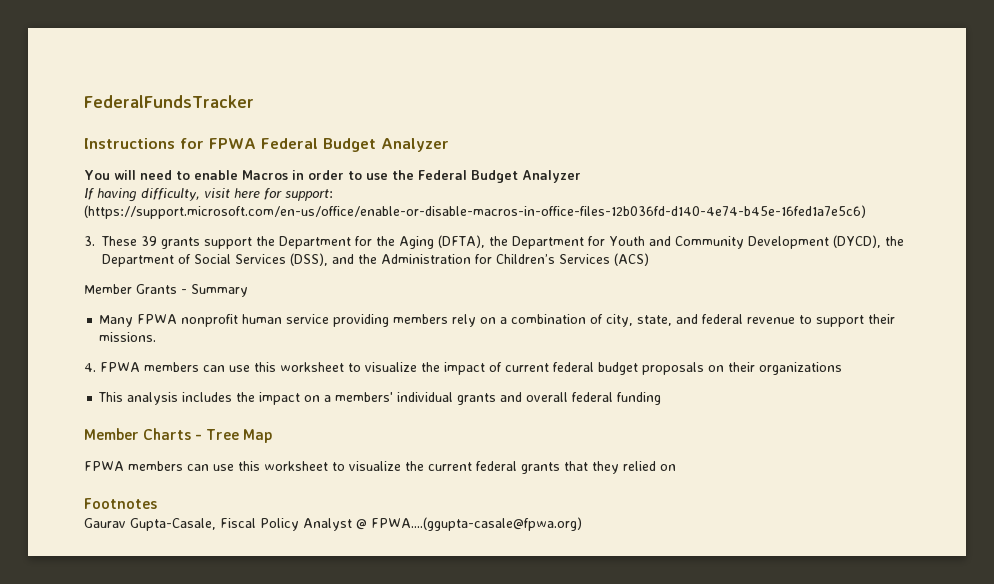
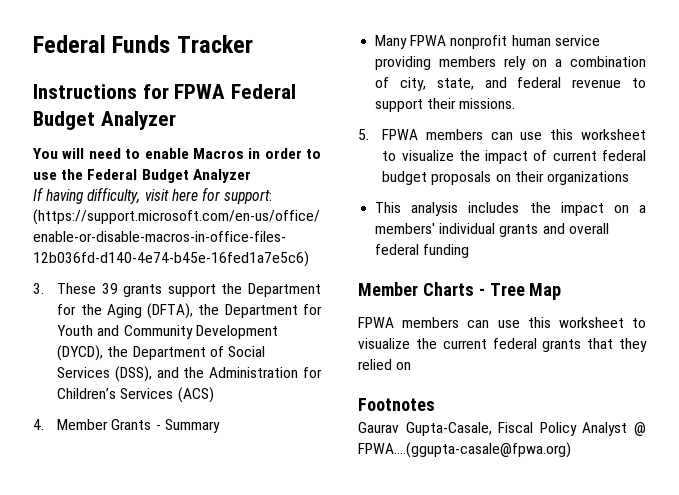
- FederalFundsTracker
+ Federal Funds Tracker
- Member Grants - Summary
+ 4. Member Grants - Summary
- 4. FPWA members can use this worksheet to visualize the impact of current federal budget proposals on their organizations
+ 5. FPWA members can use this worksheet to visualize the impact of current federal budget proposals on their organizations

